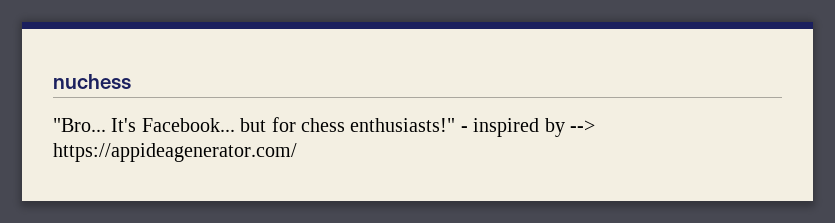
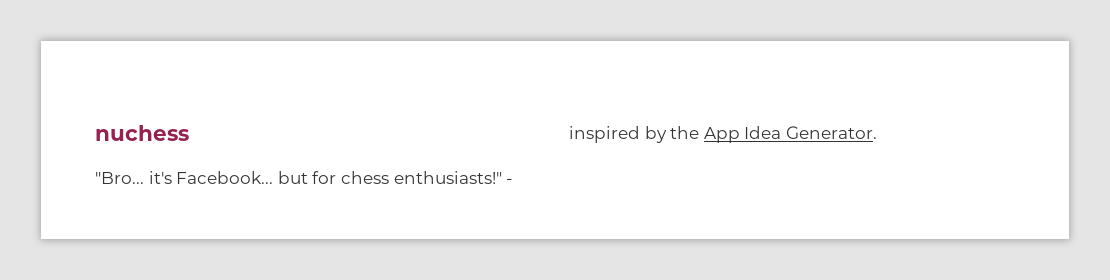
- "Bro... It's Facebook... but for chess enthusiasts!"
+ "Bro... it's Facebook... but for chess enthusiasts!"
- - inspired by --> https://appideagenerator.com/
+ - inspired by the App Idea Generator.

